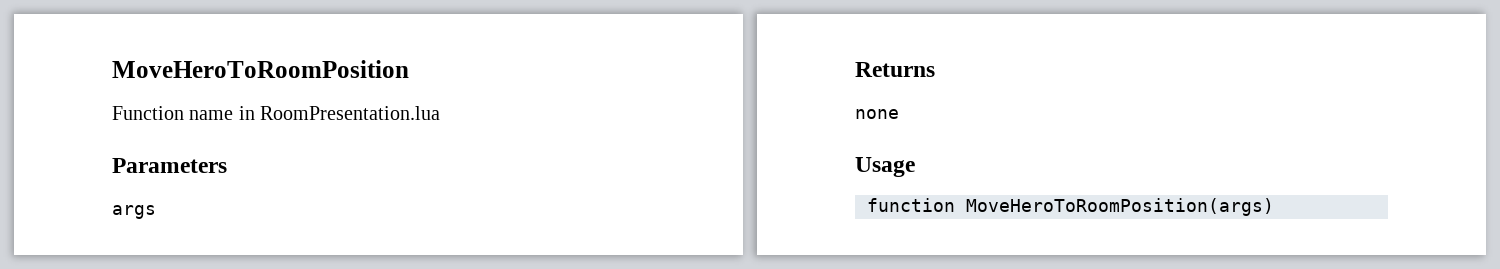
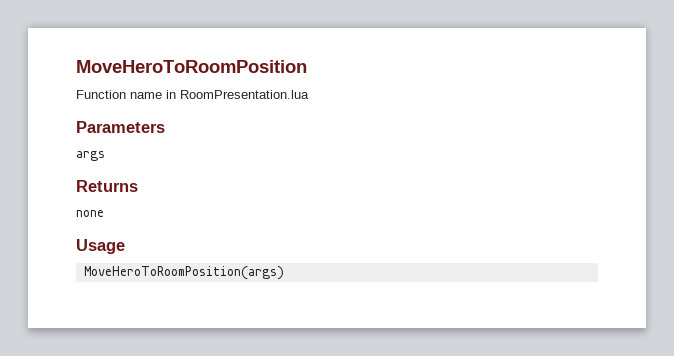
- function MoveHeroToRoomPosition(args)
+ MoveHeroToRoomPosition(args)

